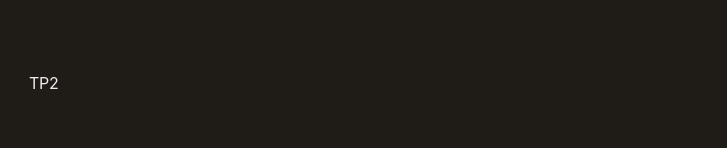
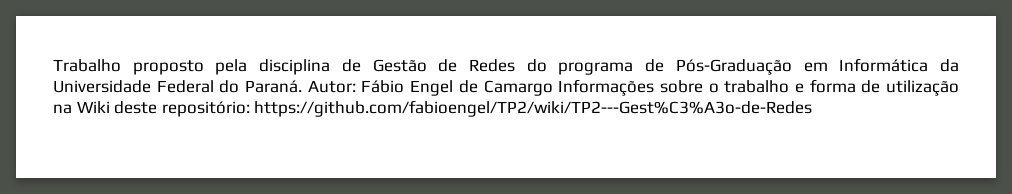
- TP2
+ Trabalho proposto pela disciplina de Gestão de Redes do programa de Pós-Graduação em Informática da Universidade Federal do Paraná. Autor: Fábio Engel de Camargo Informações sobre o trabalho e forma de utilização na Wiki deste repositório: https://github.com/fabioengel/TP2/wiki/TP2---Gest%C3%A3o-de-Redes

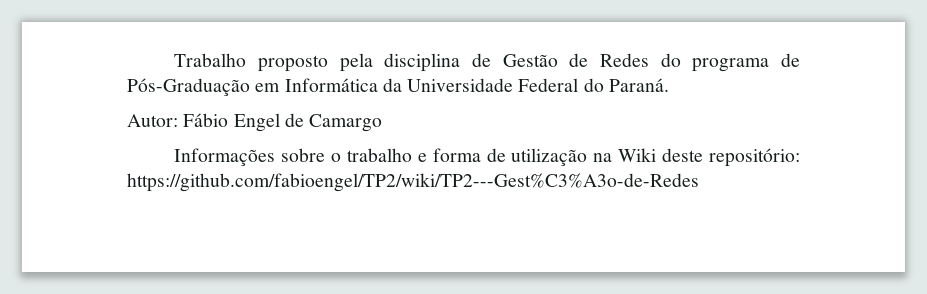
- Trabalho proposto pela disciplina de Gestão de Redes do programa de Pós-Graduação em Informática da Universidade Federal do Paraná. Autor: Fábio Engel de Camargo Informações sobre o trabalho e forma de utilização na Wiki deste repositório: https://github.com/fabioengel/TP2/wiki/TP2---Gest%C3%A3o-de-Redes
+ Trabalho proposto pela disciplina de Gestão de Redes do programa de Pós-Graduação em Informática da Universidade Federal do Paraná.
+ Autor: Fábio Engel de Camargo
+ Informações sobre o trabalho e forma de utilização na Wiki deste repositório: https://github.com/fabioengel/TP2/wiki/TP2---Gest%C3%A3o-de-Redes

